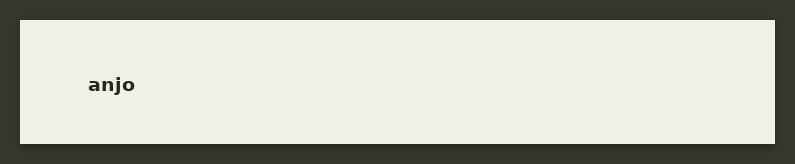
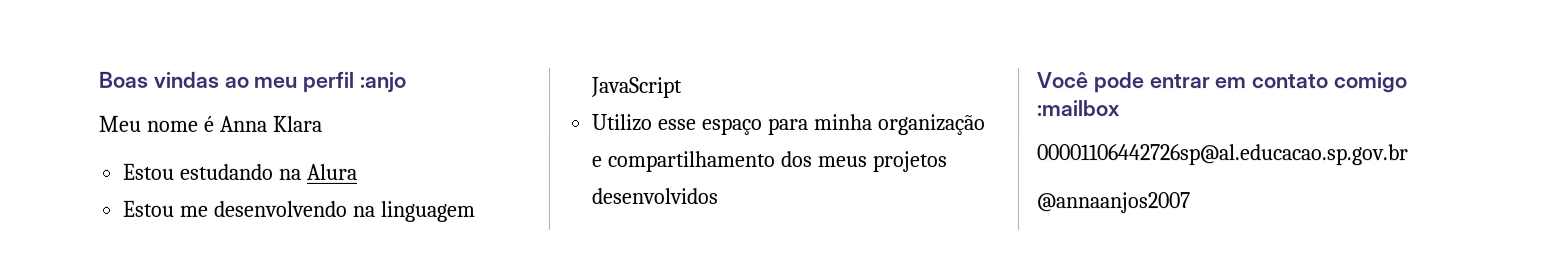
- anjo
+ Boas vindas ao meu perfil :anjo
+ Meu nome é Anna Klara
+ Estou estudando na Alura
+ Estou me desenvolvendo na linguagem JavaScript
+ Utilizo esse espaço para minha organização e compartilhamento dos meus projetos desenvolvidos
+ Você pode entrar em contato comigo :mailbox
+ 00001106442726sp@al.educacao.sp.gov.br
+ @annaanjos2007

